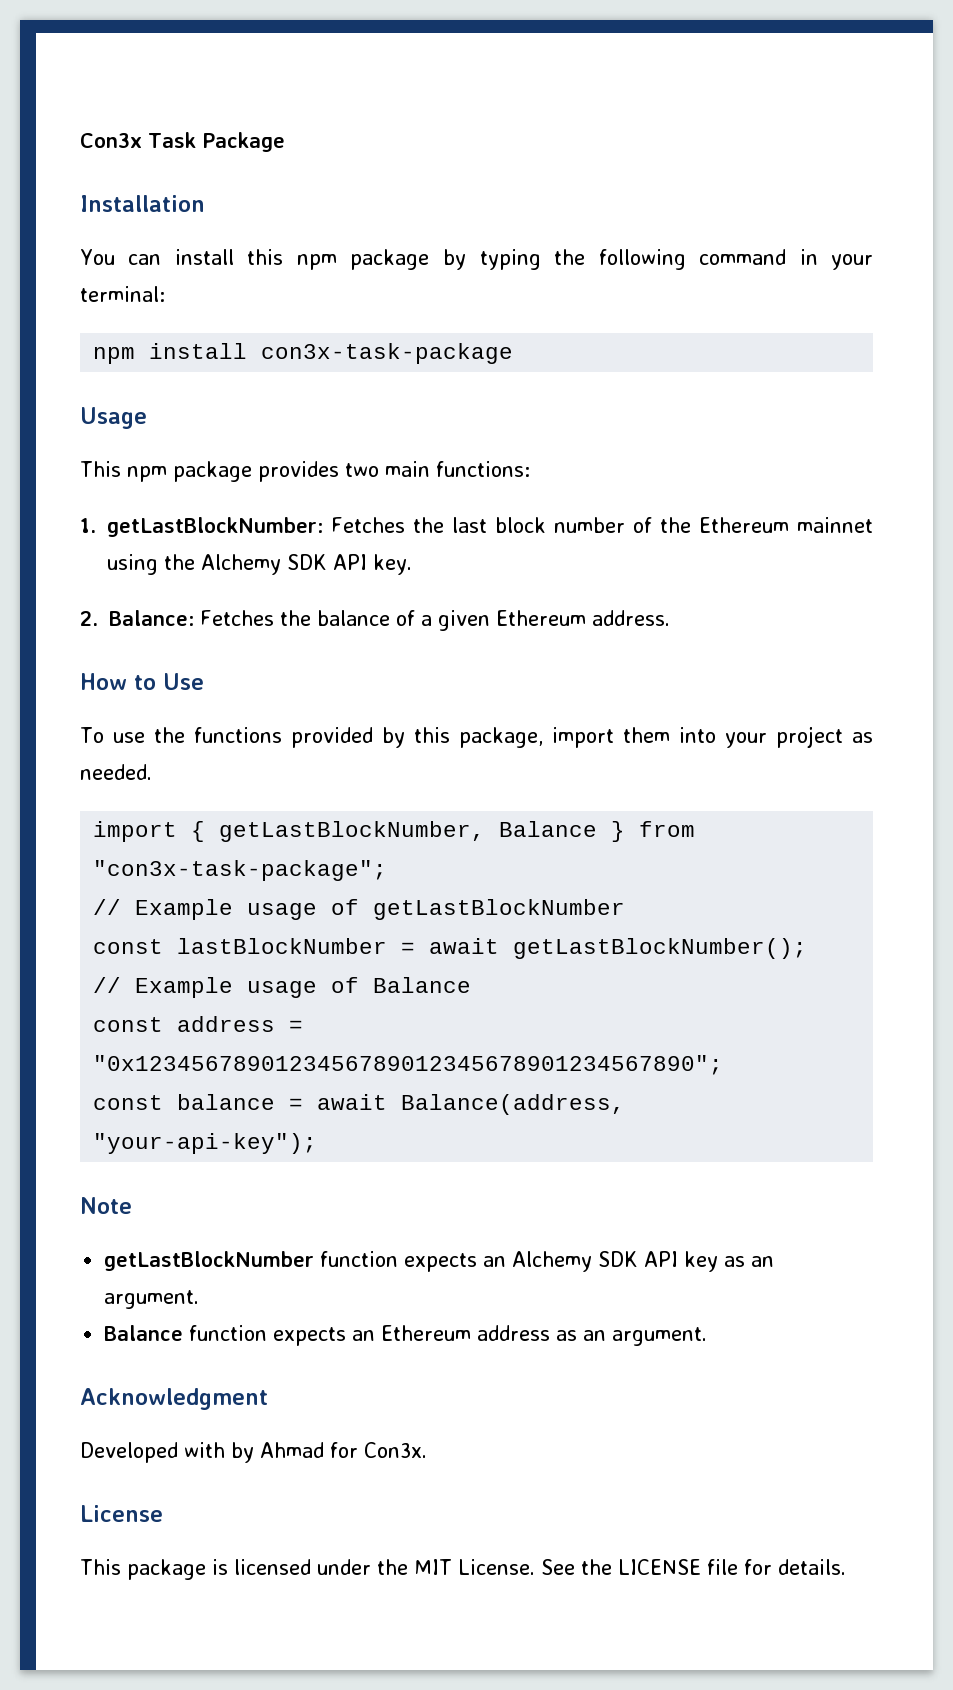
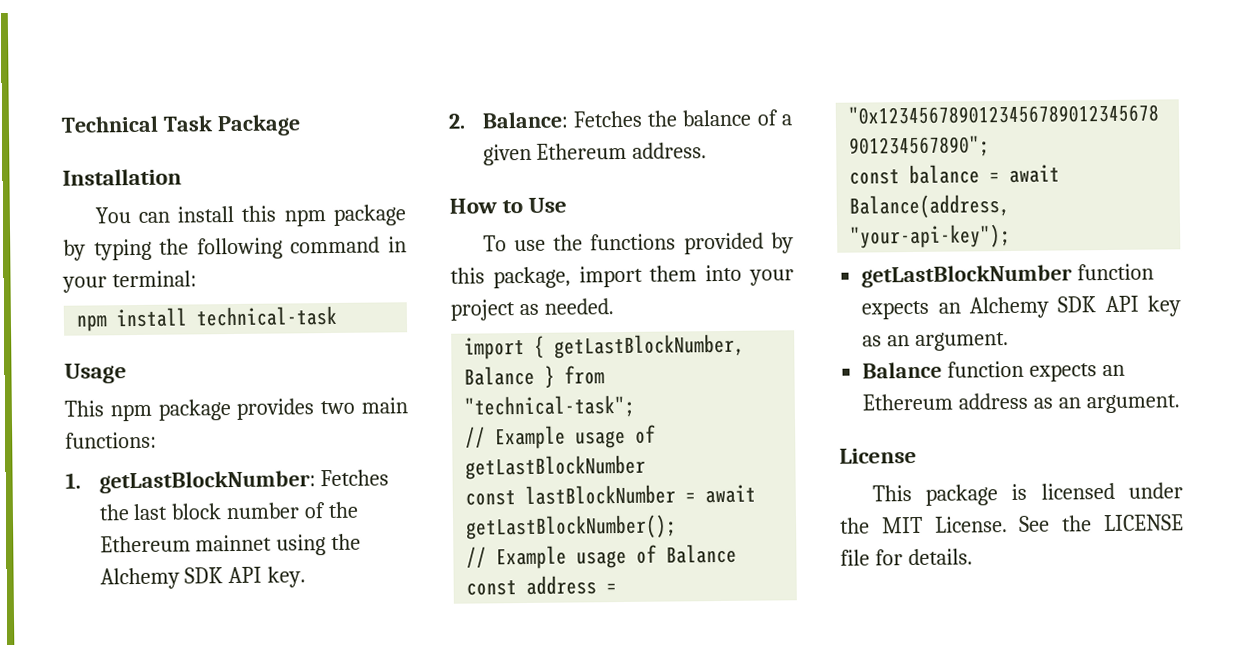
- Con3x Task Package
+ Technical Task Package
- npm install con3x-task-package
+ npm install technical-task
- import { getLastBlockNumber, Balance } from "con3x-task-package";
+ import { getLastBlockNumber, Balance } from "technical-task";
- Note
- Acknowledgment
- Developed with by Ahmad for Con3x.

